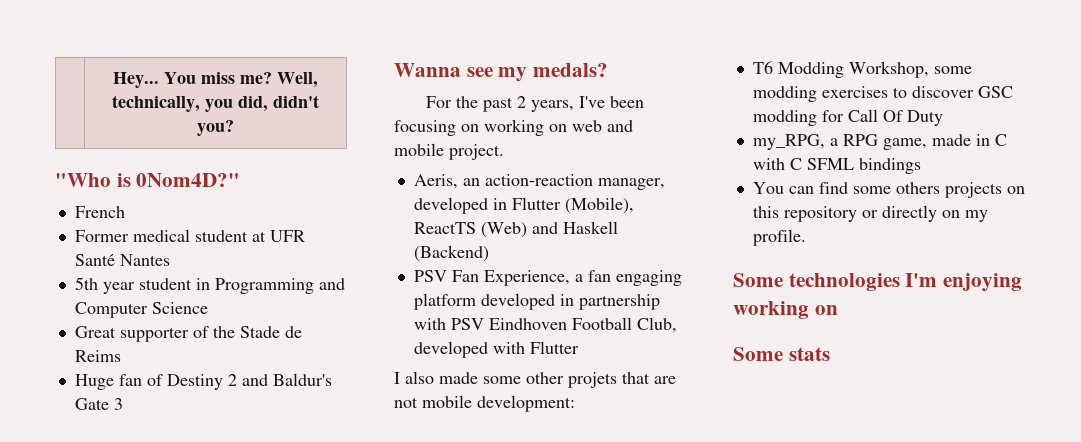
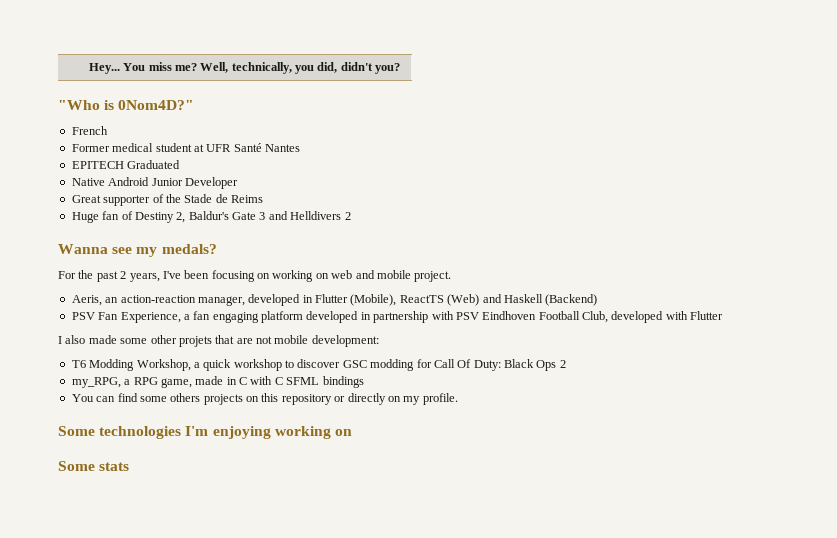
- 5th year student in Programming and Computer Science
+ EPITECH Graduated
+ Native Android Junior Developer
- Huge fan of Destiny 2 and Baldur's Gate 3
+ Huge fan of Destiny 2, Baldur's Gate 3 and Helldivers 2
- T6 Modding Workshop, some modding exercises to discover GSC modding for Call Of Duty
+ T6 Modding Workshop, a quick workshop to discover GSC modding for Call Of Duty: Black Ops 2

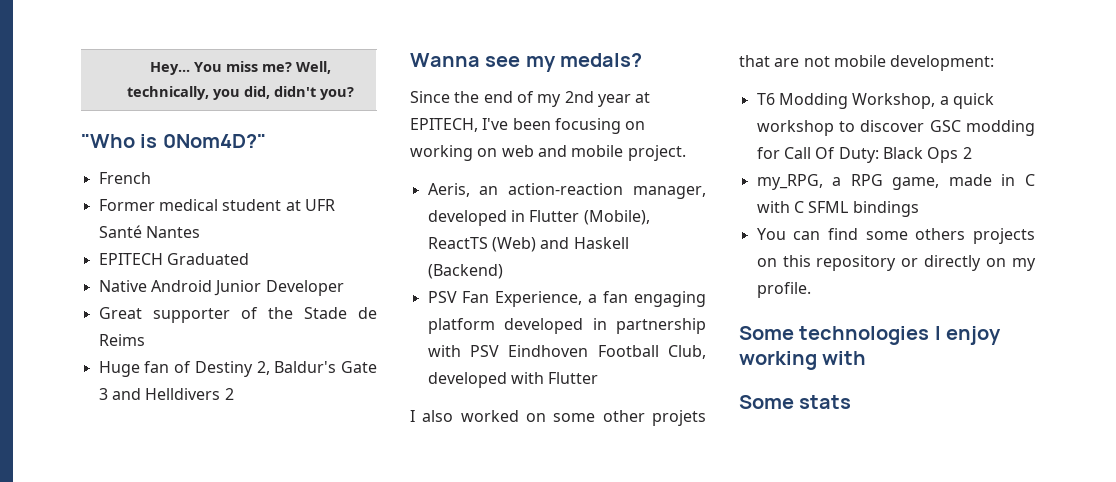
- For the past 2 years, I've been focusing on working on web and mobile project.
+ Since the end of my 2nd year at EPITECH, I've been focusing on working on web and mobile project.
- I also made some other projets that are not mobile development:
+ I also worked on some other projets that are not mobile development:
- Some technologies I'm enjoying working on
+ Some technologies I enjoy working with

